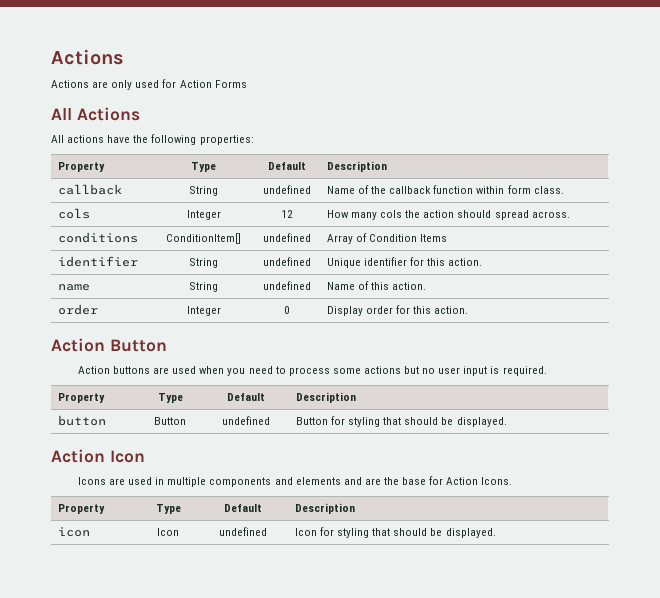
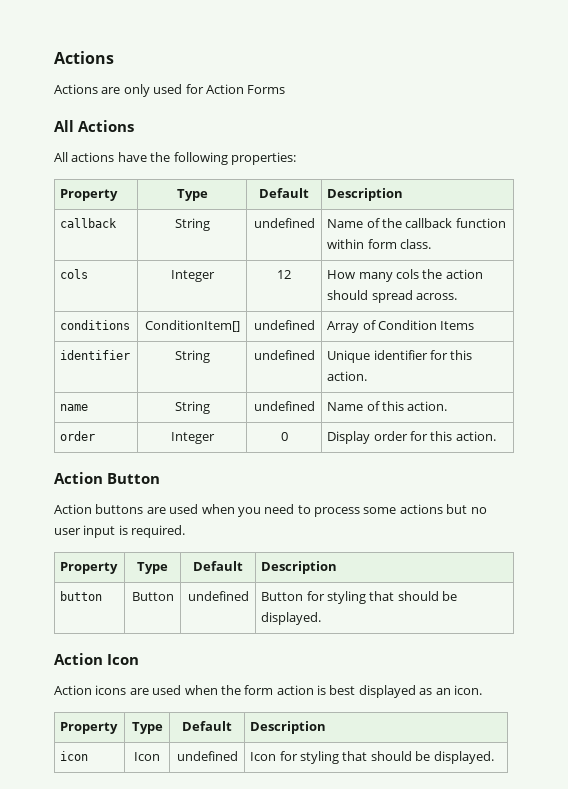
- Icons are used in multiple components and elements and are the base for Action Icons.
+ Action icons are used when the form action is best displayed as an icon.

